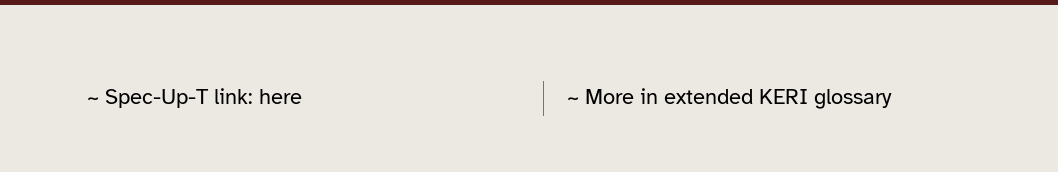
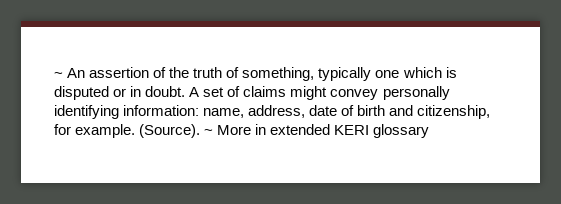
- ~ Spec-Up-T link: here
- ~ More in extended KERI glossary
+ ~ An assertion of the truth of something, typically one which is disputed or in doubt. A set of claims might convey personally identifying information: name, address, date of birth and citizenship, for example. (Source). ~ More in extended KERI glossary

